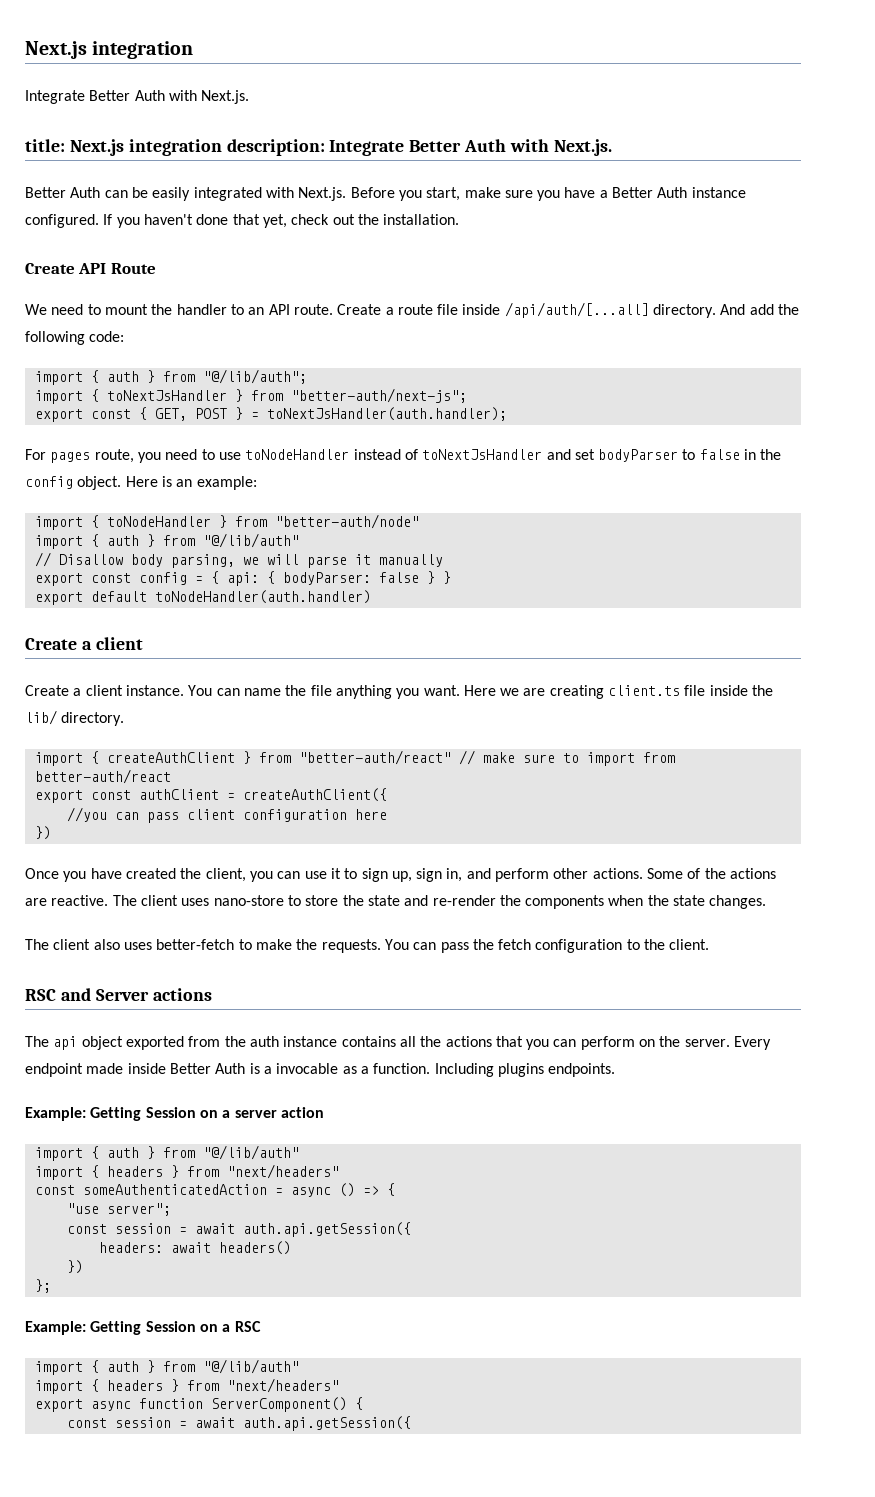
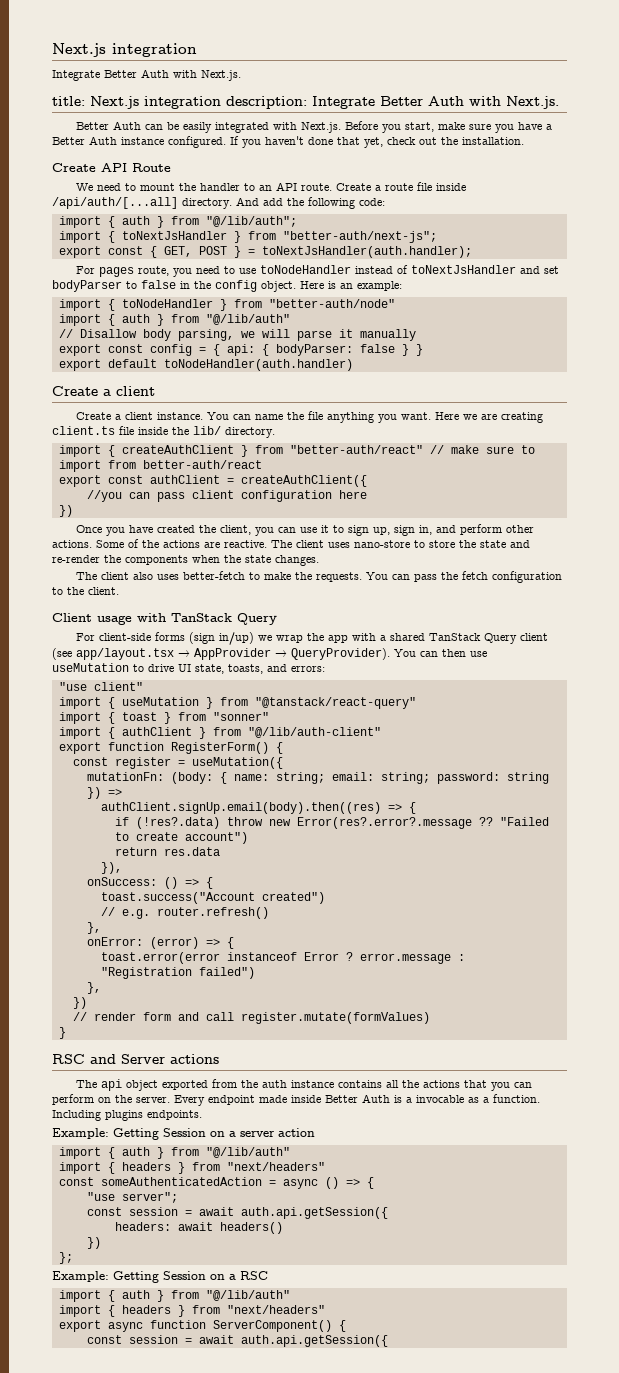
+ Client usage with TanStack Query
+ For client-side forms (sign in/up) we wrap the app with a shared TanStack Query client (see app/layout.tsx → AppProvider → QueryProvider). You can then use useMutation to drive UI state, toasts, and errors:
+ "use client"
+ import { useMutation } from "@tanstack/react-query"
+ import { toast } from "sonner"
+ import { authClient } from "@/lib/auth-client"
+ export function RegisterForm() {
+ const register = useMutation({
+ mutationFn: (body: { name: string; email: string; password: string }) =>
+ authClient.signUp.email(body).then((res) => {
+ if (!res?.data) throw new Error(res?.error?.message ?? "Failed to create account")
+ return res.data
+ }),
+ onSuccess: () => {
+ toast.success("Account created")
+ // e.g. router.refresh()
+ },
+ onError: (error) => {
+ toast.error(error instanceof Error ? error.message : "Registration failed")
+ },
+ })
+ // render form and call register.mutate(formValues)
+ }

